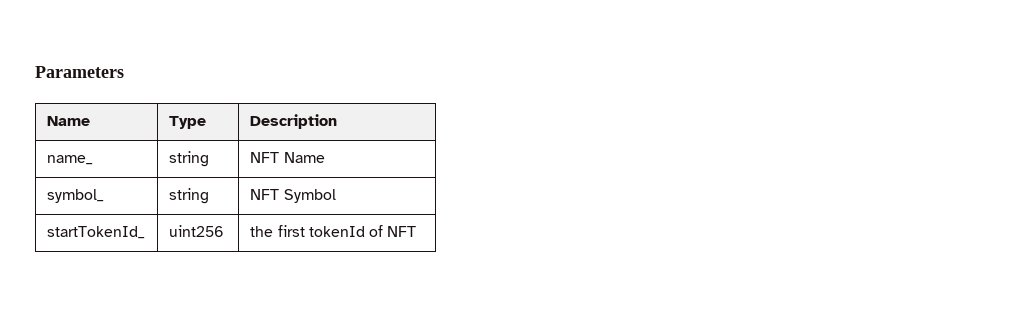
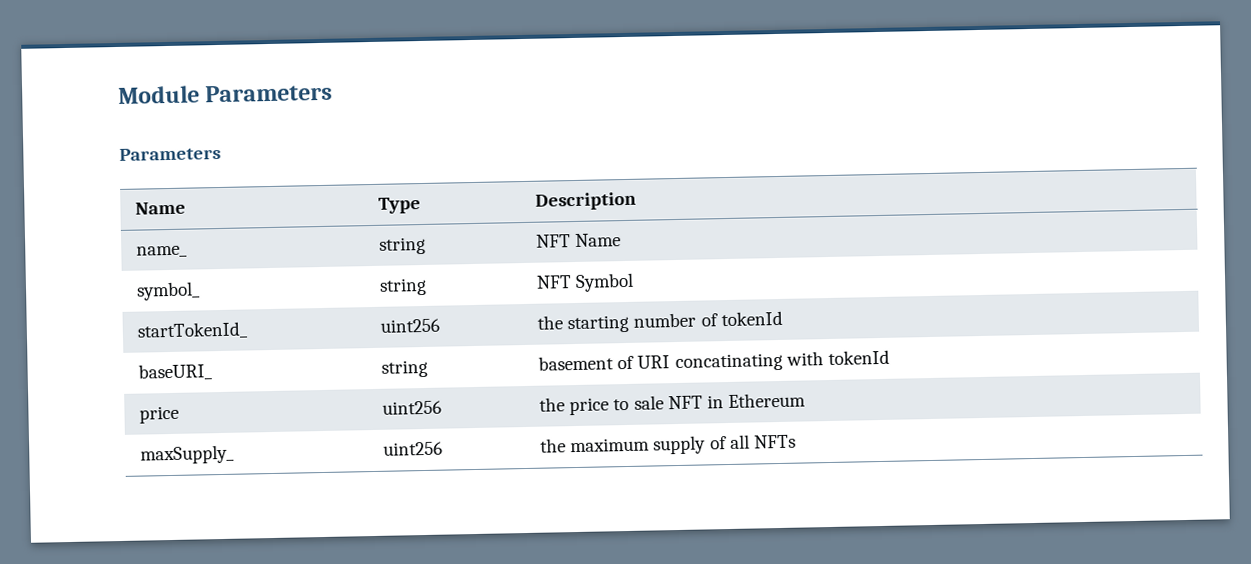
+ Module Parameters
- startTokenId_ | uint256 | the first tokenId of NFT
+ startTokenId_ | uint256 | the starting number of tokenId
+ baseURI_ | string | basement of URI concatinating with tokenId
+ price | uint256 | the price to sale NFT in Ethereum
+ maxSupply_ | uint256 | the maximum supply of all NFTs

